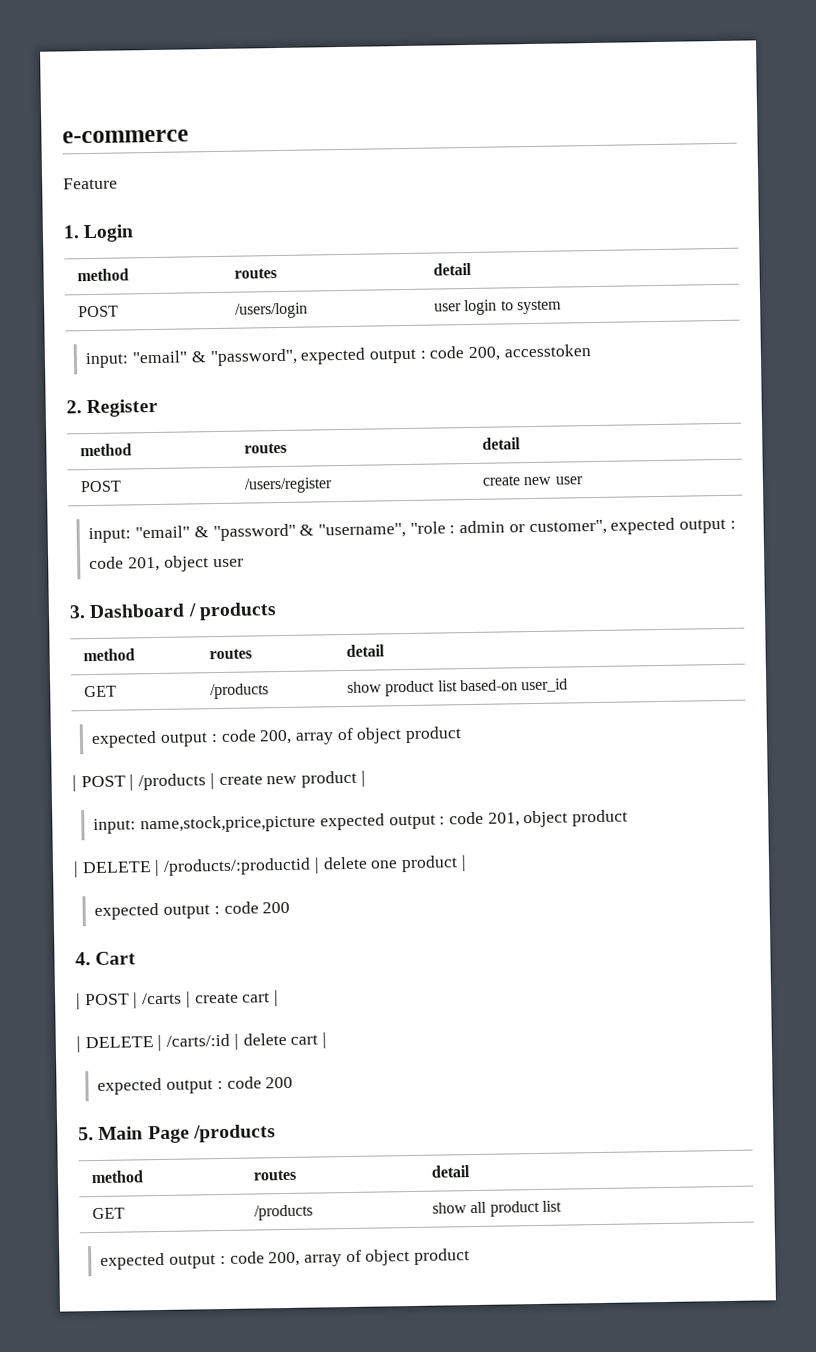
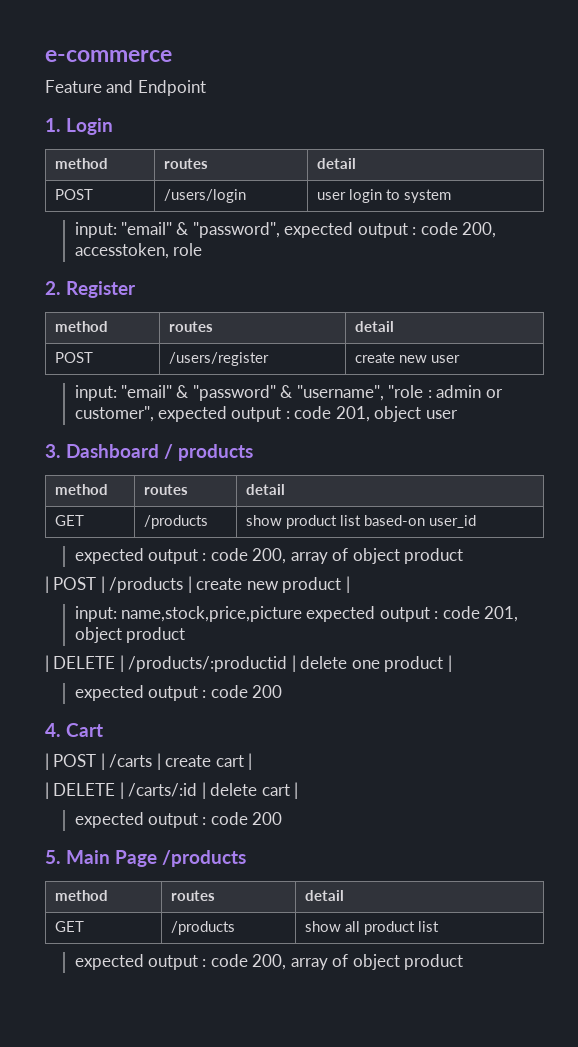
- Feature
+ Feature and Endpoint
- input: "email" & "password", expected output : code 200, accesstoken
+ input: "email" & "password", expected output : code 200, accesstoken, role

